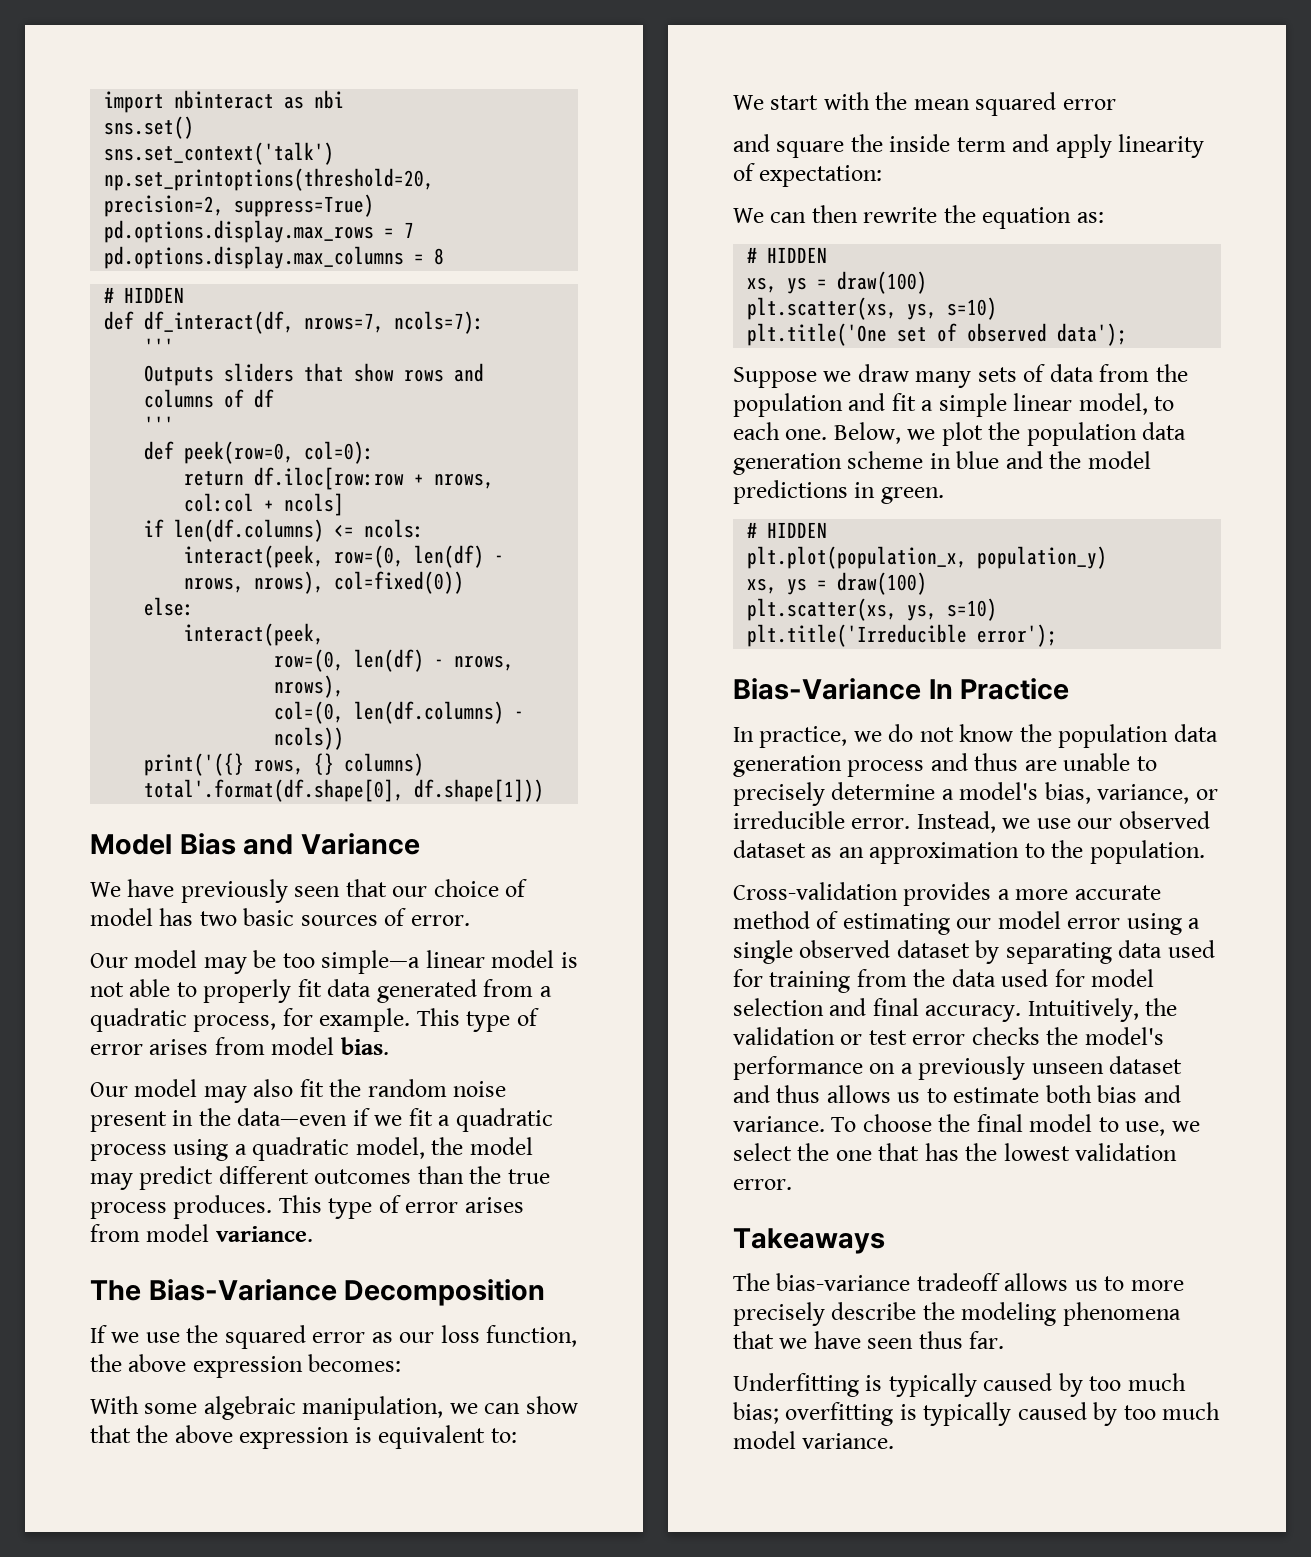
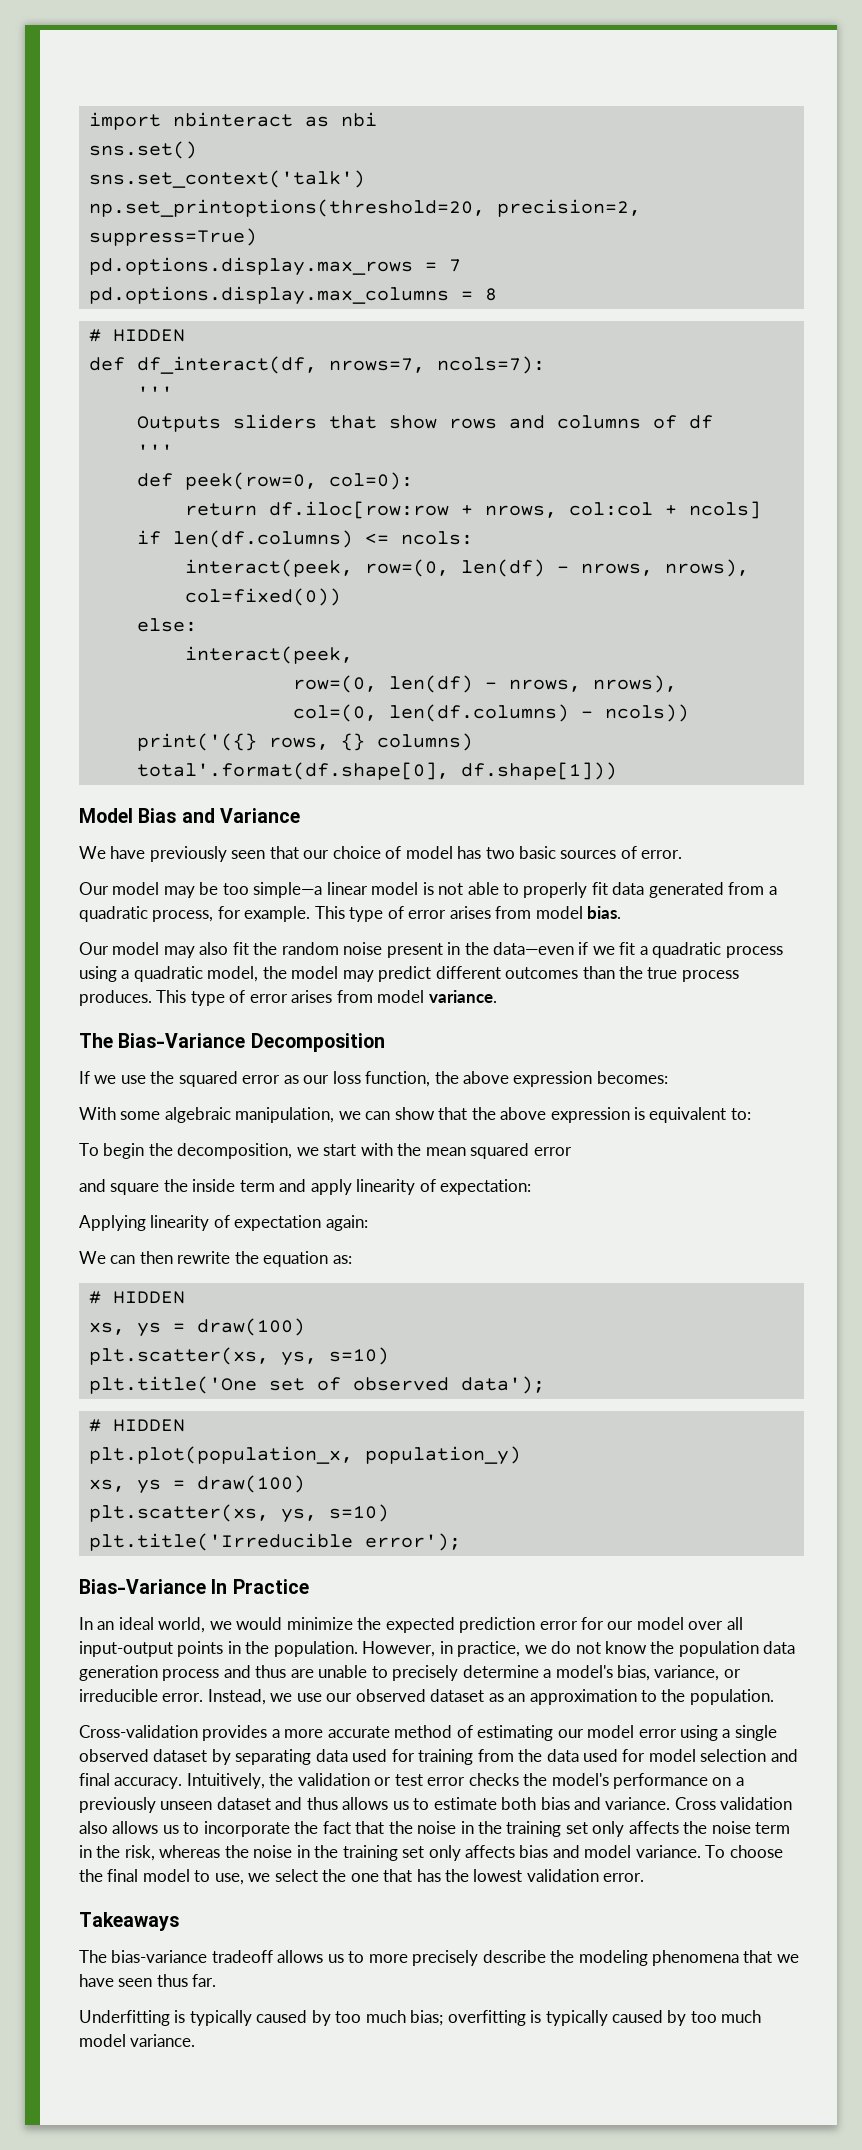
- We start with the mean squared error
+ To begin the decomposition, we start with the mean squared error
+ Applying linearity of expectation again:
- Suppose we draw many sets of data from the population and fit a simple linear model, to each one. Below, we plot the population data generation scheme in blue and the model predictions in green.
- In practice, we do not know the population data generation process and thus are unable to precisely determine a model's bias, variance, or irreducible error.
+ In an ideal world, we would minimize the expected prediction error for our model over all input-output points in the population. However, in practice, we do not know the population data generation process and thus are unable to precisely determine a model's bias, variance, or irreducible error.
+ Cross validation also allows us to incorporate the fact that the noise in the training set only affects the noise term in the risk, whereas the noise in the training set only affects bias and model variance.

